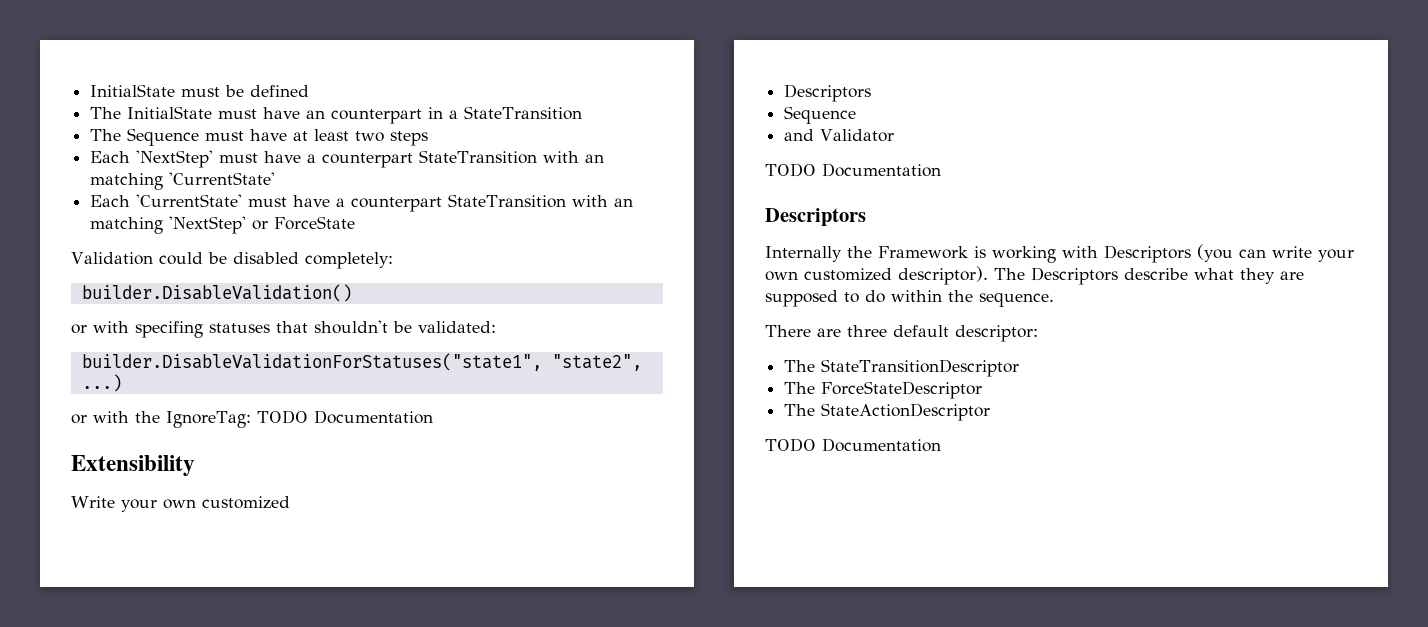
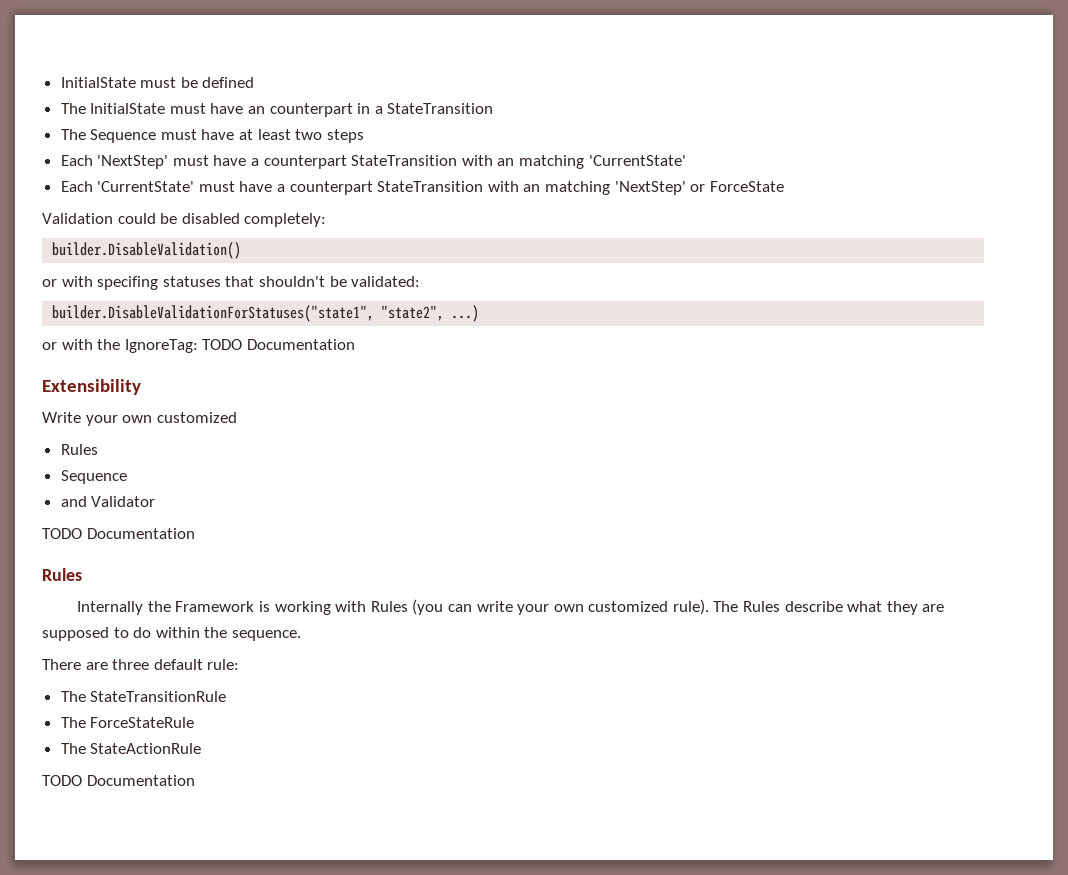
  Write your own customized
- Descriptors
+ Rules
  and Validator
  TODO Documentation
- Descriptors
+ Rules
- Internally the Framework is working with Descriptors (you can write your own customized descriptor). The Descriptors describe what they are supposed to do within the sequence.
+ Internally the Framework is working with Rules (you can write your own customized rule). The Rules describe what they are supposed to do within the sequence.
- There are three default descriptor:
- The StateTransitionDescriptor
- The ForceStateDescriptor
- The StateActionDescriptor
+ There are three default rule:
+ The StateTransitionRule
+ The ForceStateRule
+ The StateActionRule

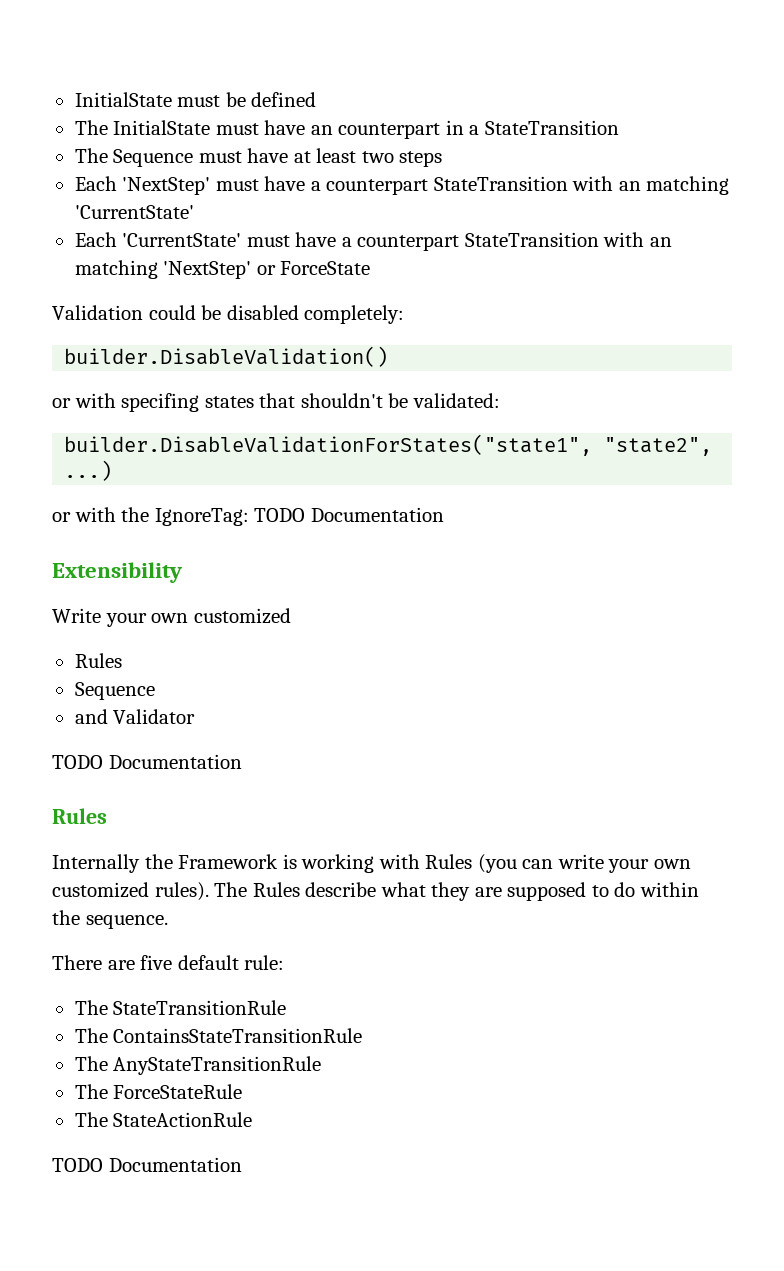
- or with specifing statuses that shouldn't be validated:
+ or with specifing states that shouldn't be validated:
- builder.DisableValidationForStatuses("state1", "state2", ...)
+ builder.DisableValidationForStates("state1", "state2", ...)
- Internally the Framework is working with Rules (you can write your own customized rule).
+ Internally the Framework is working with Rules (you can write your own customized rules).
- There are three default rule:
+ There are five default rule:
+ The ContainsStateTransitionRule
+ The AnyStateTransitionRule

